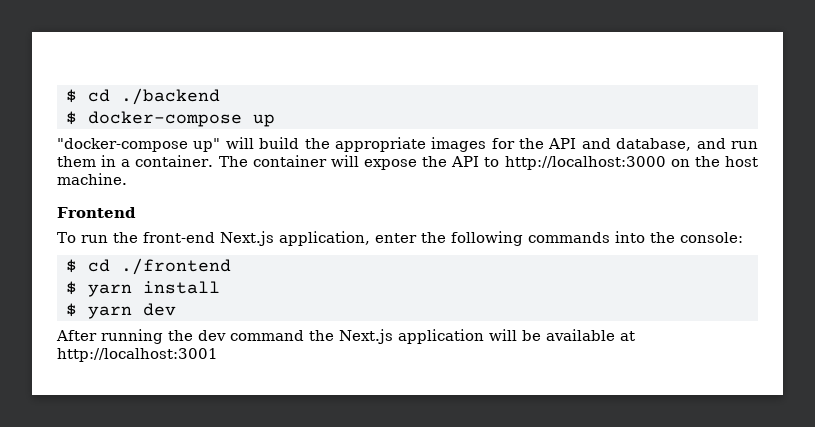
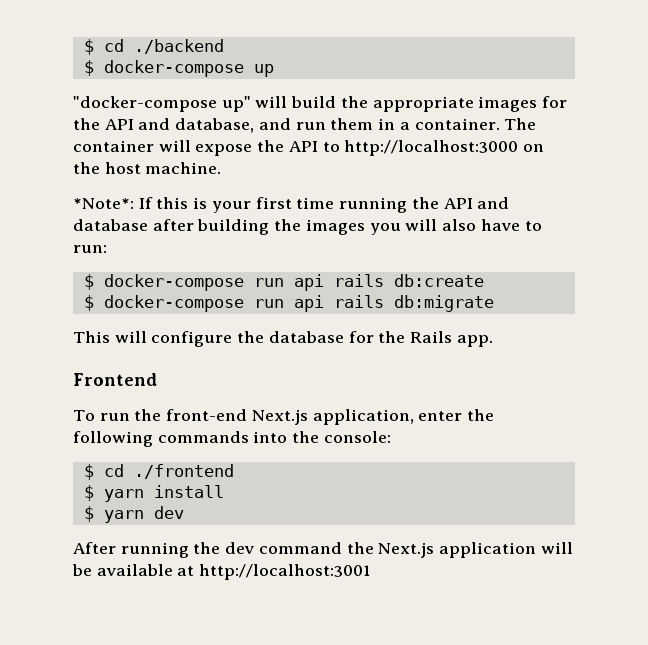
+ *Note*: If this is your first time running the API and database after building the images you will also have to run:
+ $ docker-compose run api rails db:create
+ $ docker-compose run api rails db:migrate
+ This will configure the database for the Rails app.

